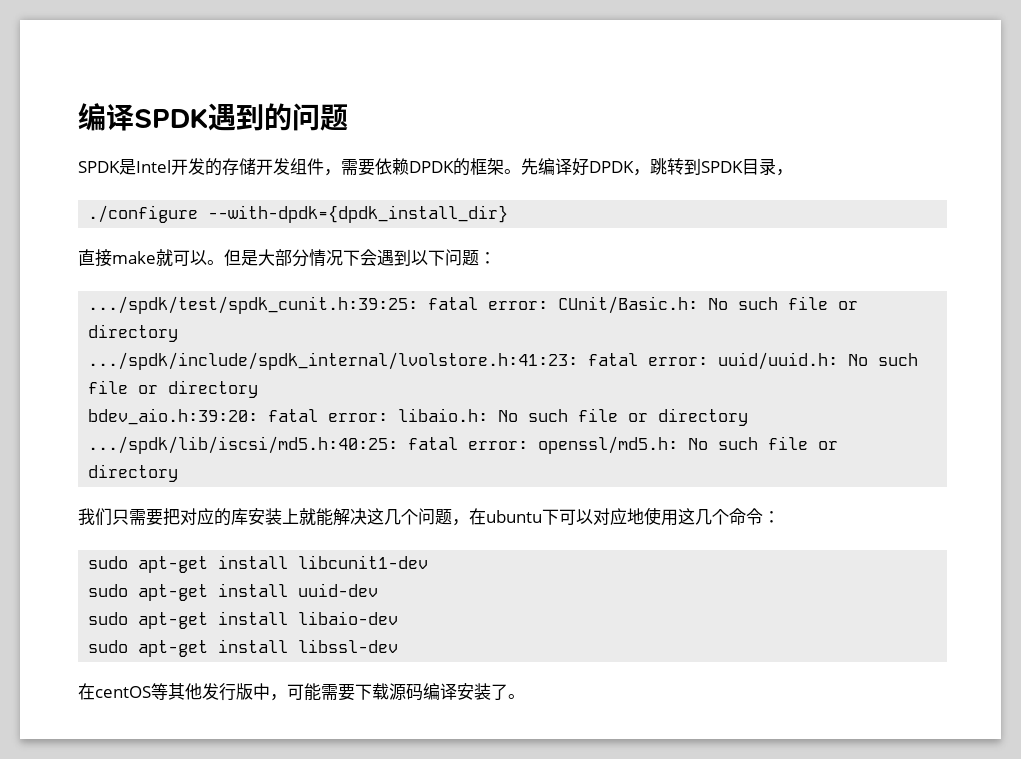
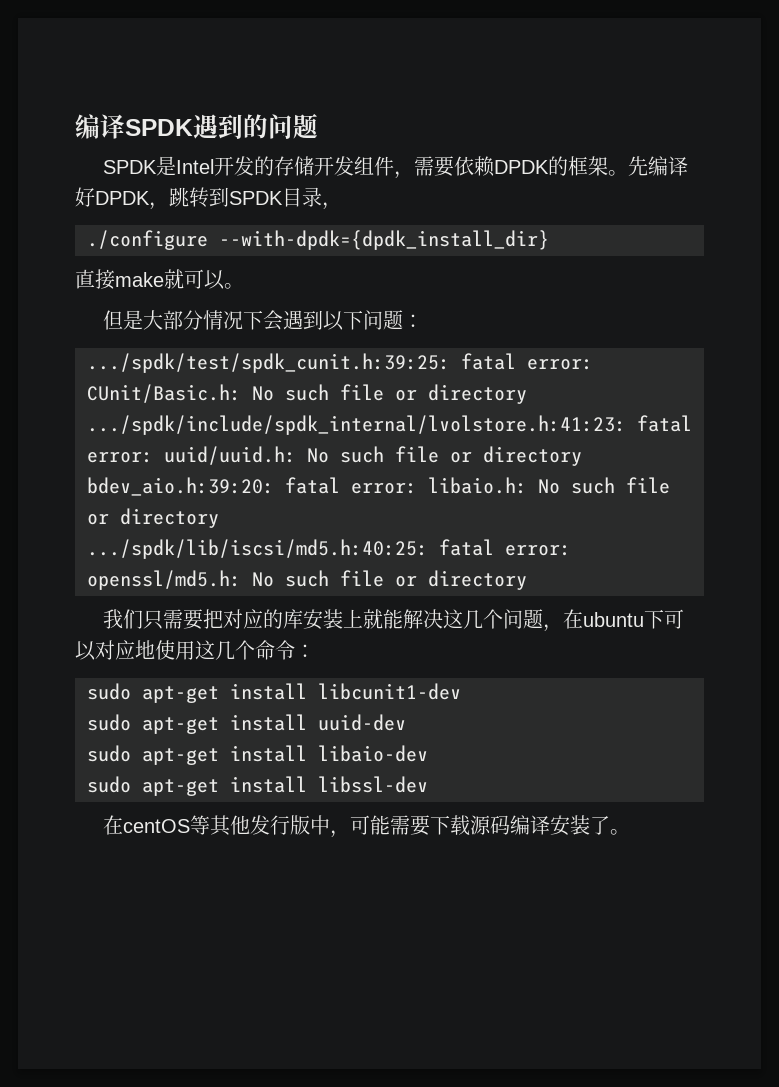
- 直接make就可以。但是大部分情况下会遇到以下问题：
+ 直接make就可以。
+ 但是大部分情况下会遇到以下问题：

